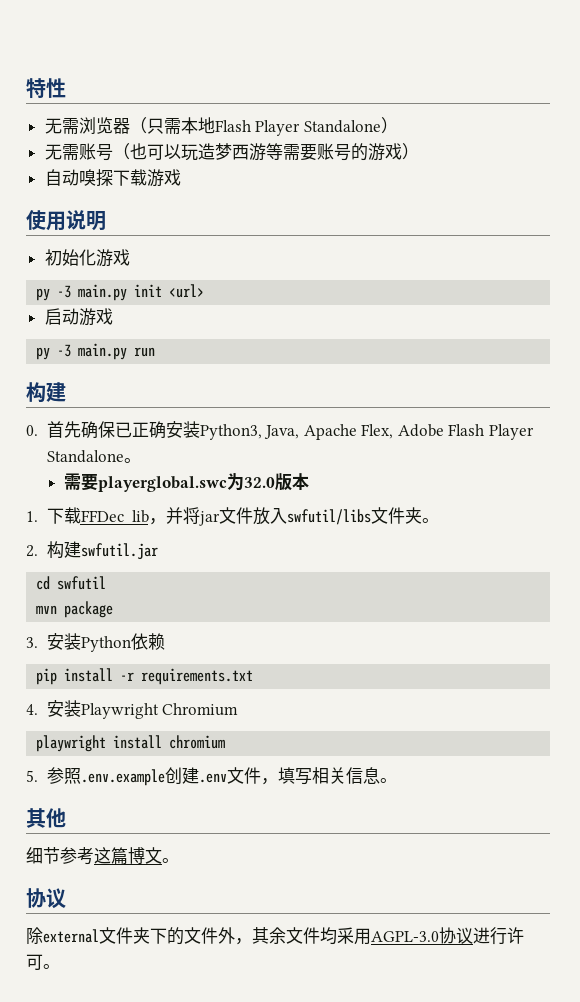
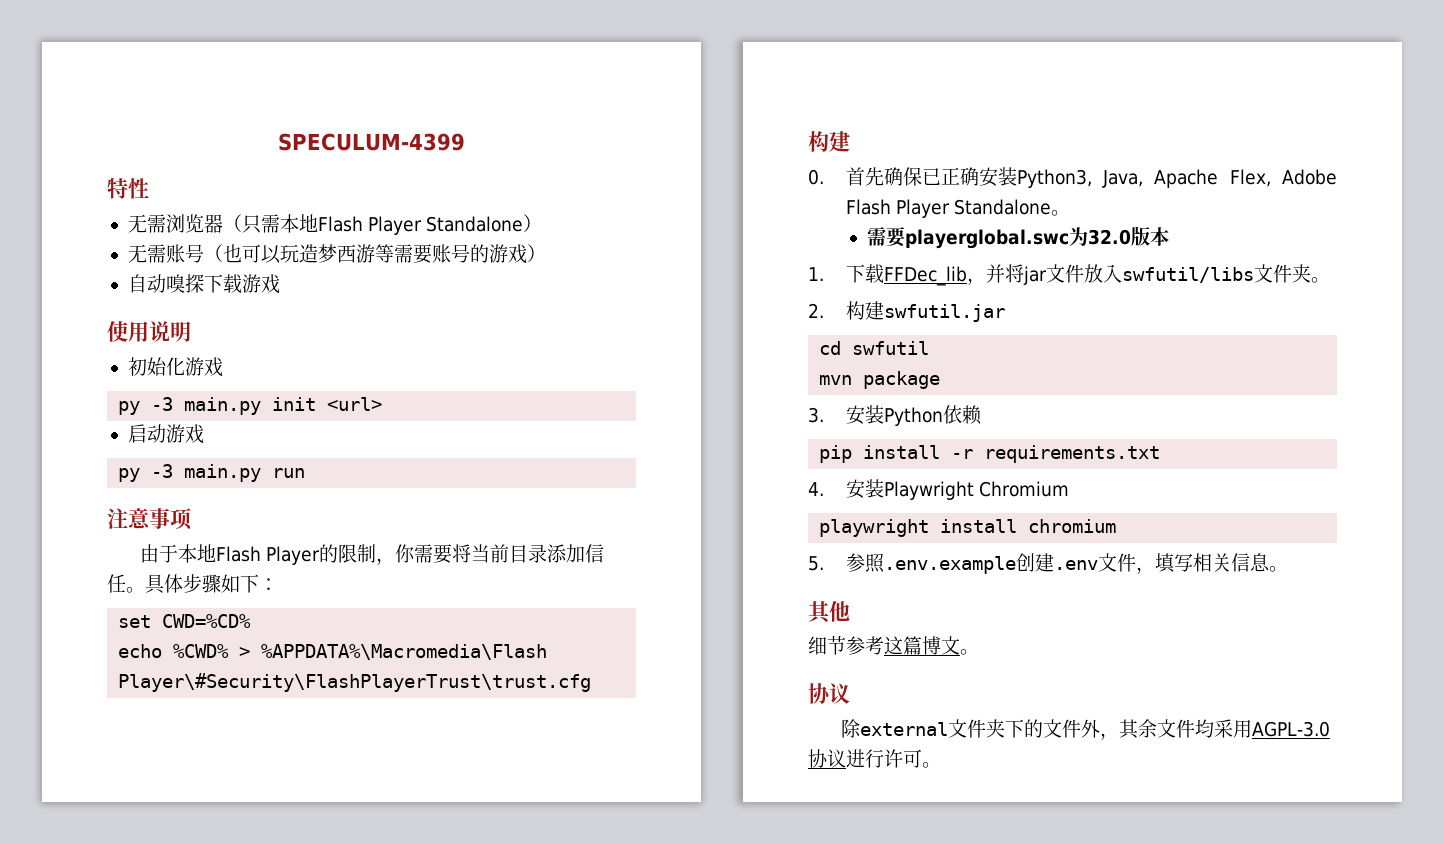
+ SPECULUM-4399
+ 注意事项
+ 由于本地Flash Player的限制，你需要将当前目录添加信任。具体步骤如下：
+ set CWD=%CD%
+ echo %CWD% > %APPDATA%\Macromedia\Flash Player\#Security\FlashPlayerTrust\trust.cfg

